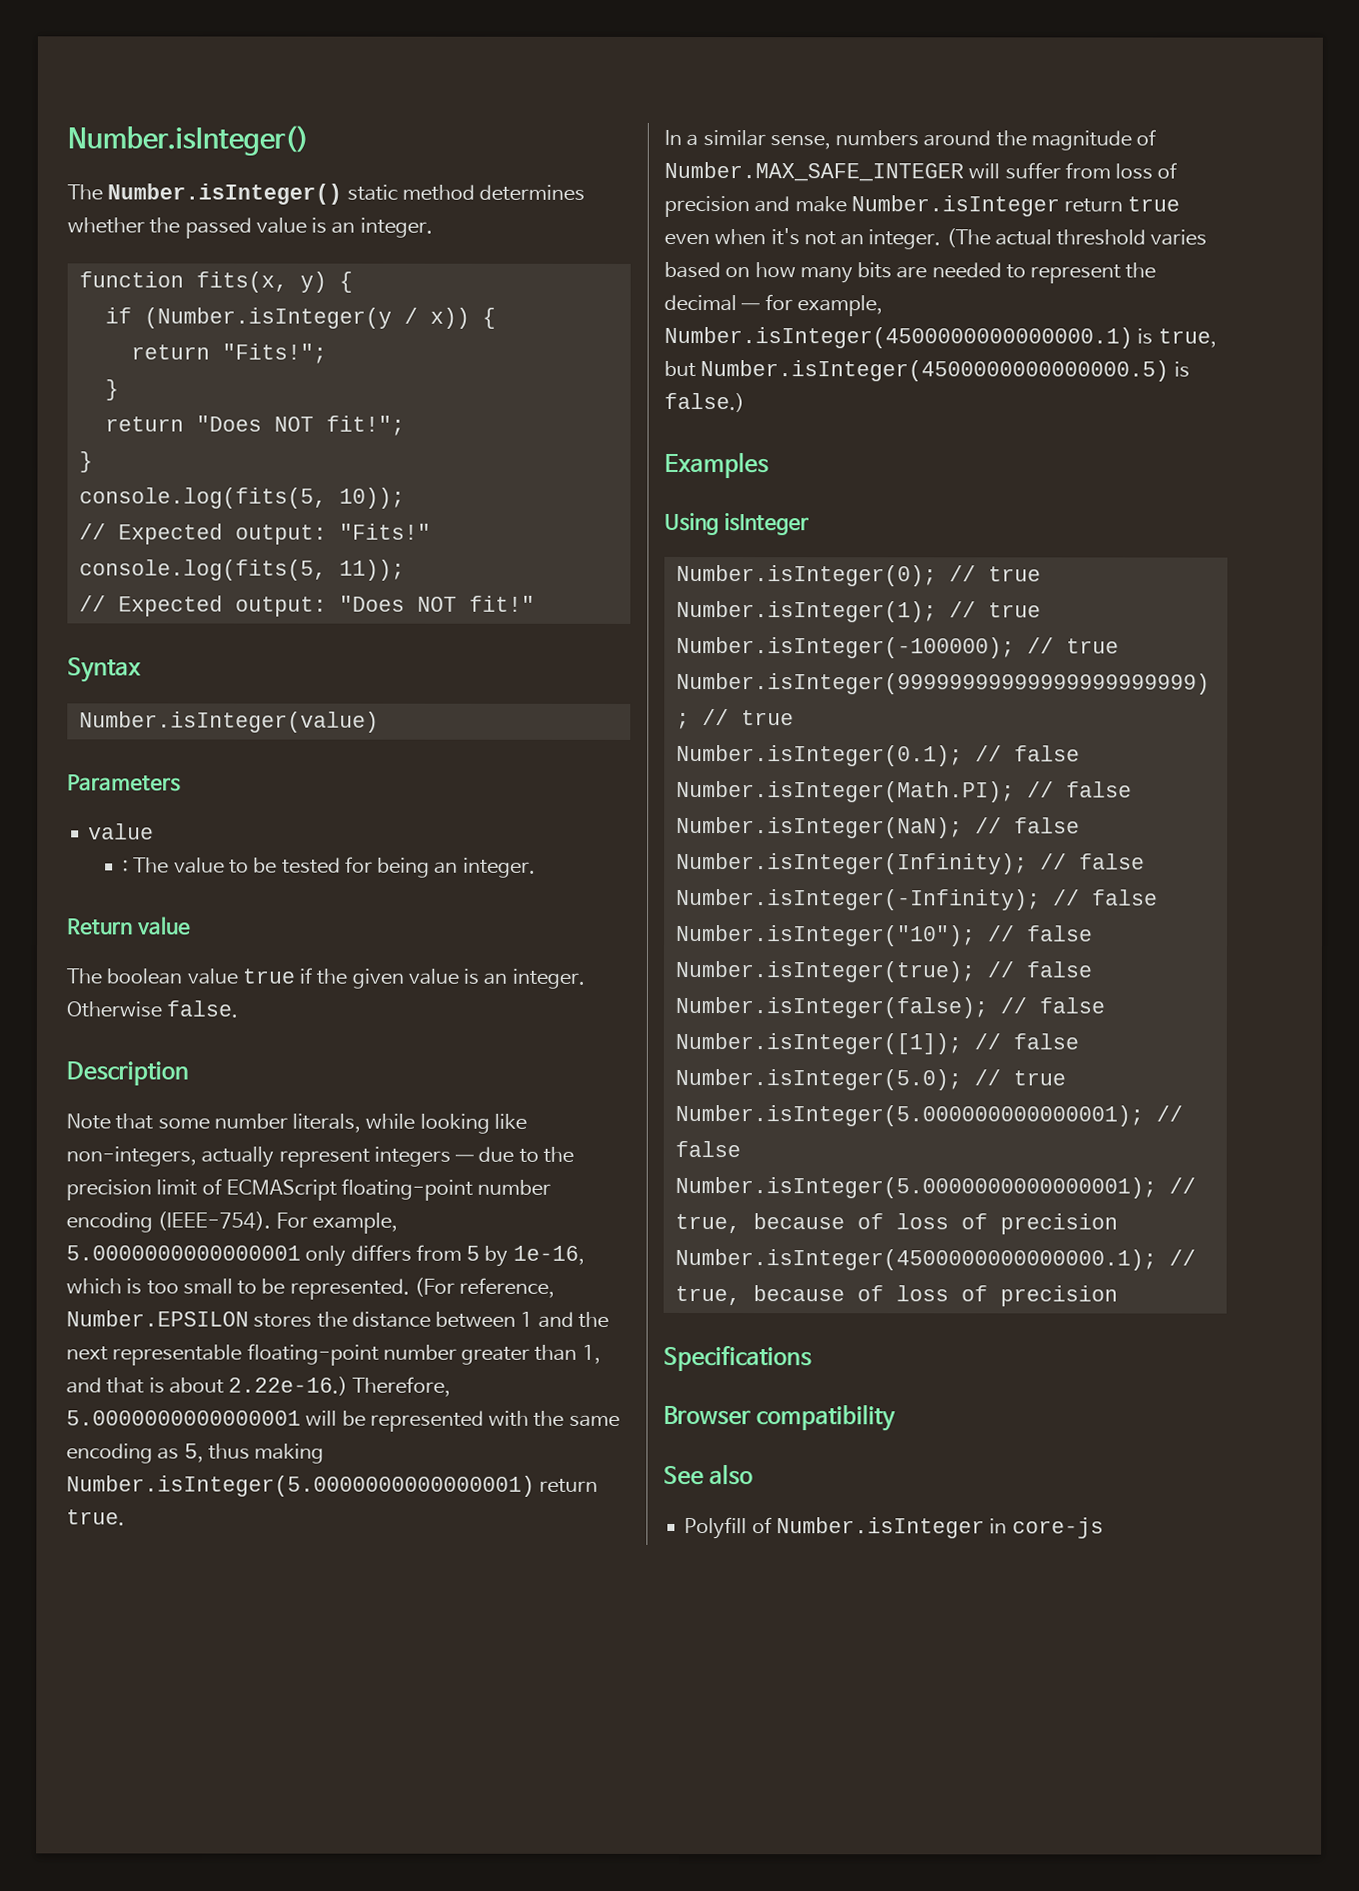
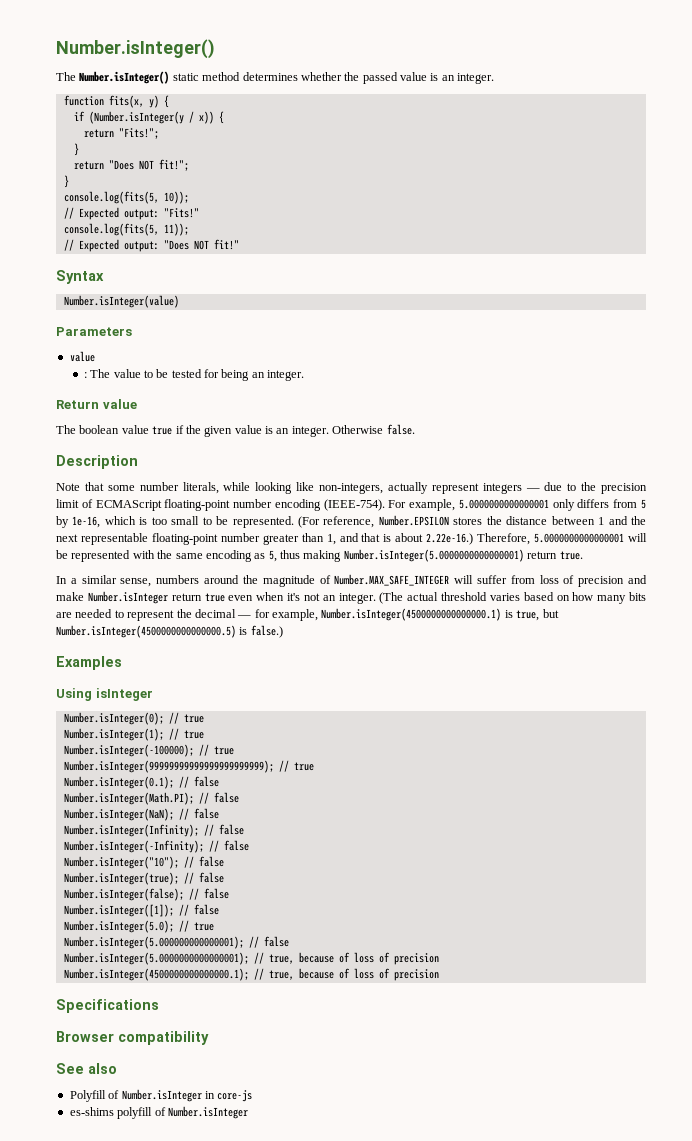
+ es-shims polyfill of Number.isInteger

